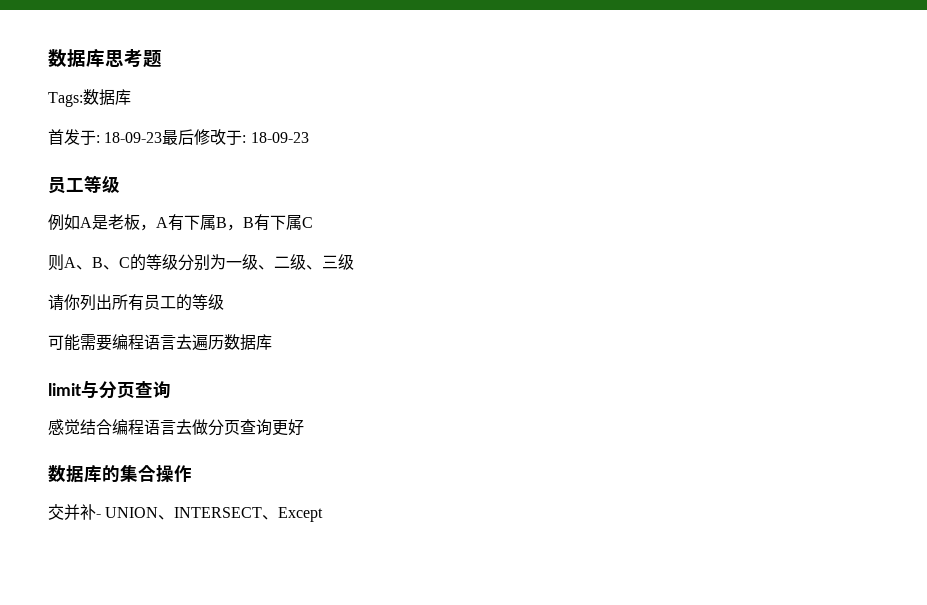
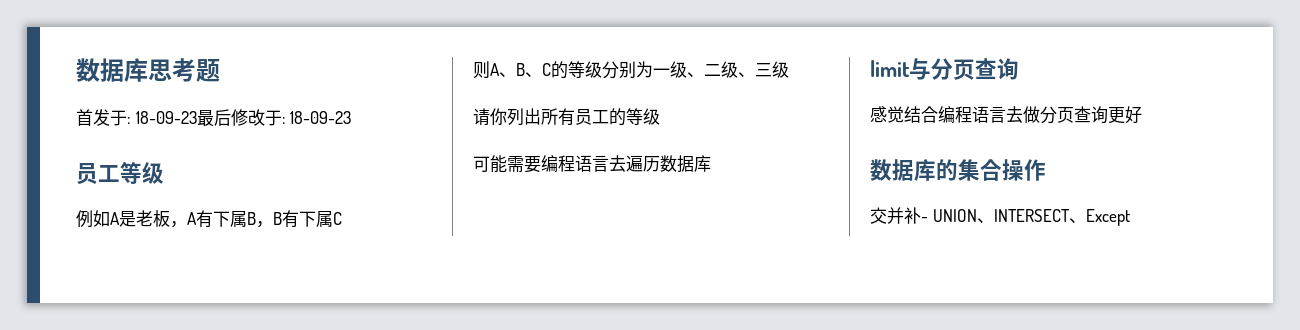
- Tags:数据库

